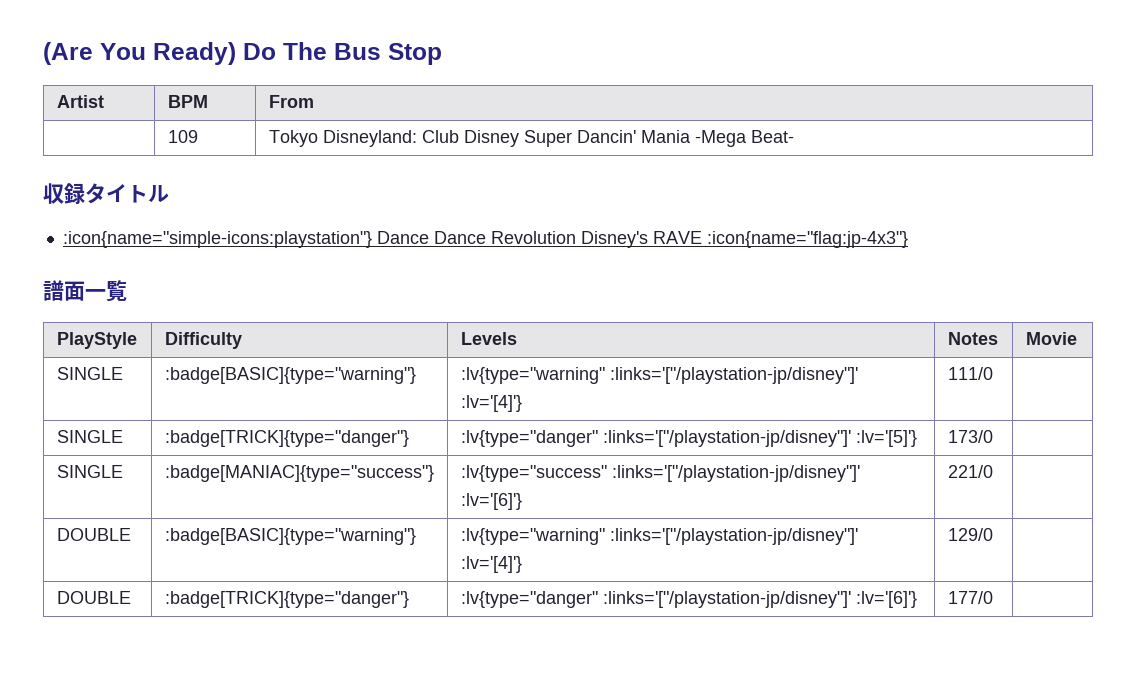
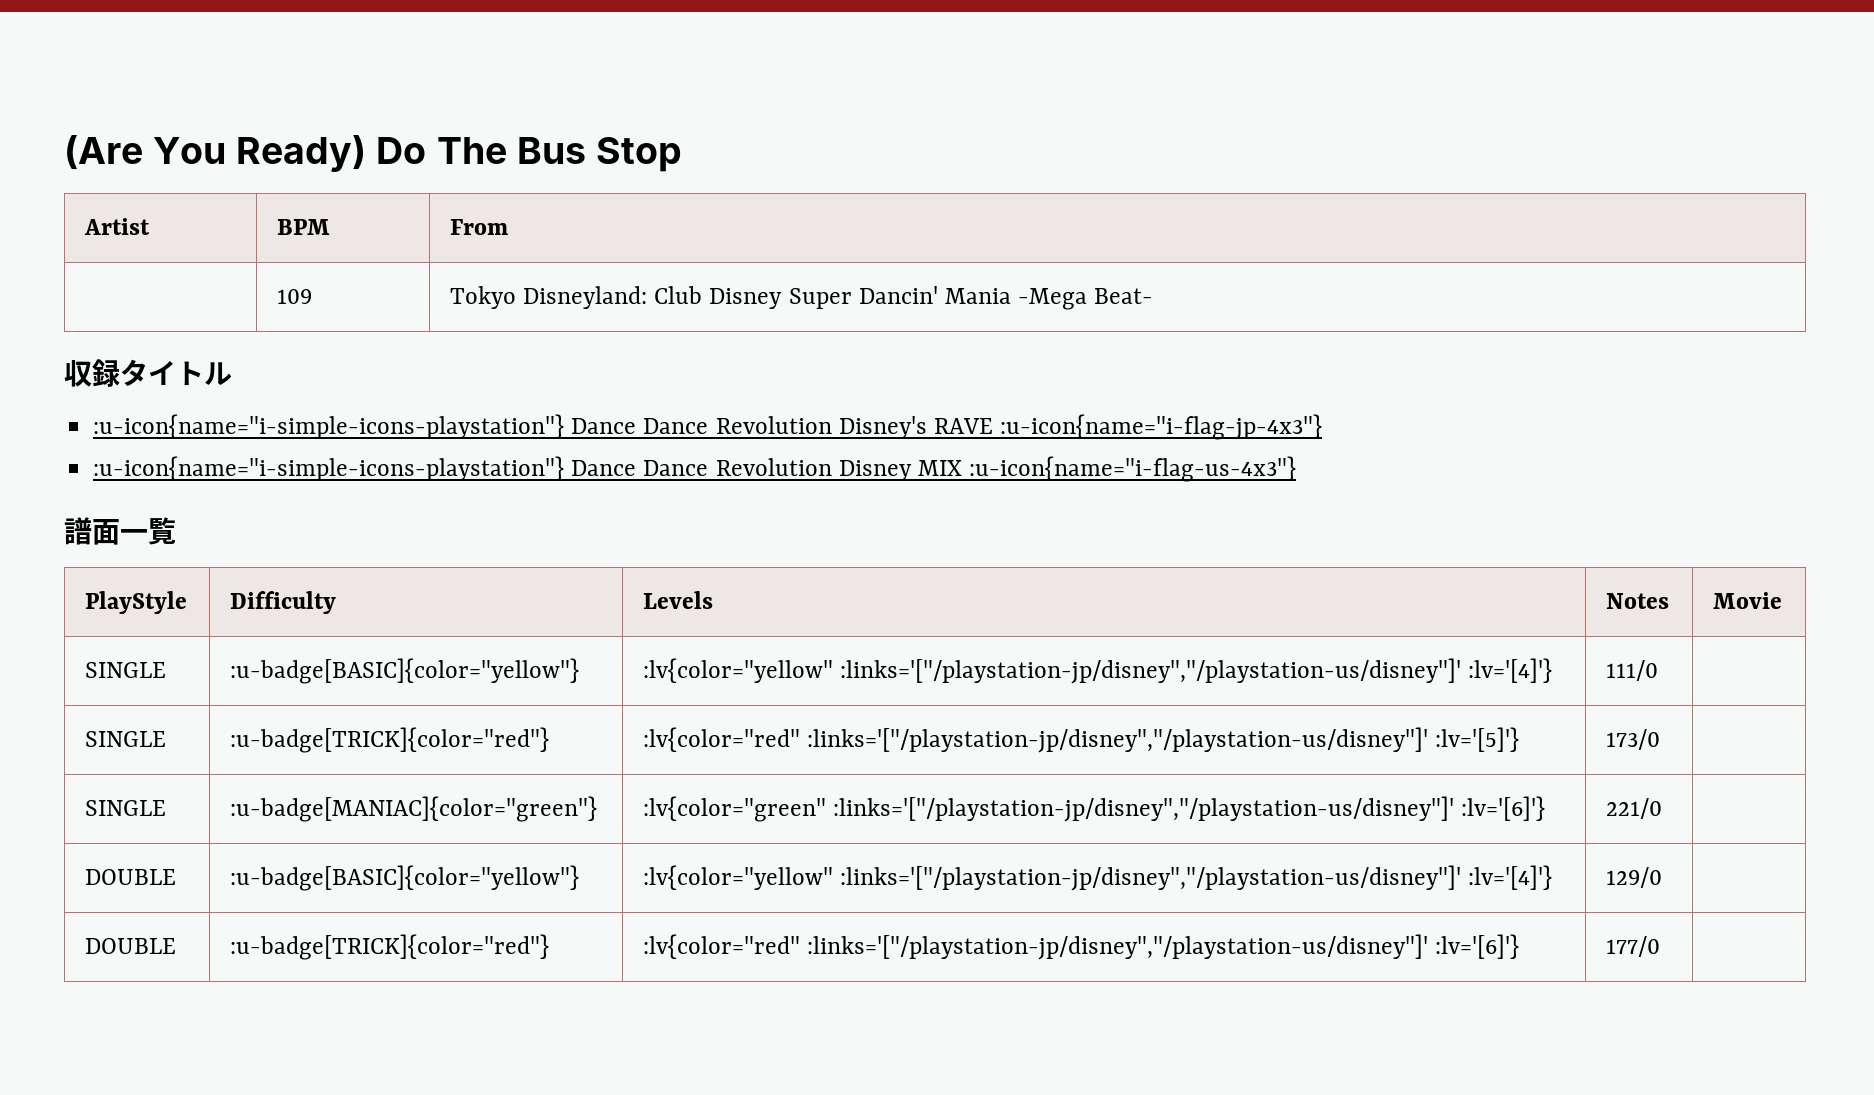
- :icon{name="simple-icons:playstation"} Dance Dance Revolution Disney's RAVE :icon{name="flag:jp-4x3"}
+ :u-icon{name="i-simple-icons-playstation"} Dance Dance Revolution Disney's RAVE :u-icon{name="i-flag-jp-4x3"}
+ :u-icon{name="i-simple-icons-playstation"} Dance Dance Revolution Disney MIX :u-icon{name="i-flag-us-4x3"}
- SINGLE | :badge[BASIC]{type="warning"} | :lv{type="warning" :links='["/playstation-jp/disney"]' :lv='[4]'} | 111/0 |
+ SINGLE | :u-badge[BASIC]{color="yellow"} | :lv{color="yellow" :links='["/playstation-jp/disney","/playstation-us/disney"]' :lv='[4]'} | 111/0 |
- SINGLE | :badge[TRICK]{type="danger"} | :lv{type="danger" :links='["/playstation-jp/disney"]' :lv='[5]'} | 173/0 |
+ SINGLE | :u-badge[TRICK]{color="red"} | :lv{color="red" :links='["/playstation-jp/disney","/playstation-us/disney"]' :lv='[5]'} | 173/0 |
- SINGLE | :badge[MANIAC]{type="success"} | :lv{type="success" :links='["/playstation-jp/disney"]' :lv='[6]'} | 221/0 |
+ SINGLE | :u-badge[MANIAC]{color="green"} | :lv{color="green" :links='["/playstation-jp/disney","/playstation-us/disney"]' :lv='[6]'} | 221/0 |
- DOUBLE | :badge[BASIC]{type="warning"} | :lv{type="warning" :links='["/playstation-jp/disney"]' :lv='[4]'} | 129/0 |
+ DOUBLE | :u-badge[BASIC]{color="yellow"} | :lv{color="yellow" :links='["/playstation-jp/disney","/playstation-us/disney"]' :lv='[4]'} | 129/0 |
- DOUBLE | :badge[TRICK]{type="danger"} | :lv{type="danger" :links='["/playstation-jp/disney"]' :lv='[6]'} | 177/0 |
+ DOUBLE | :u-badge[TRICK]{color="red"} | :lv{color="red" :links='["/playstation-jp/disney","/playstation-us/disney"]' :lv='[6]'} | 177/0 |

